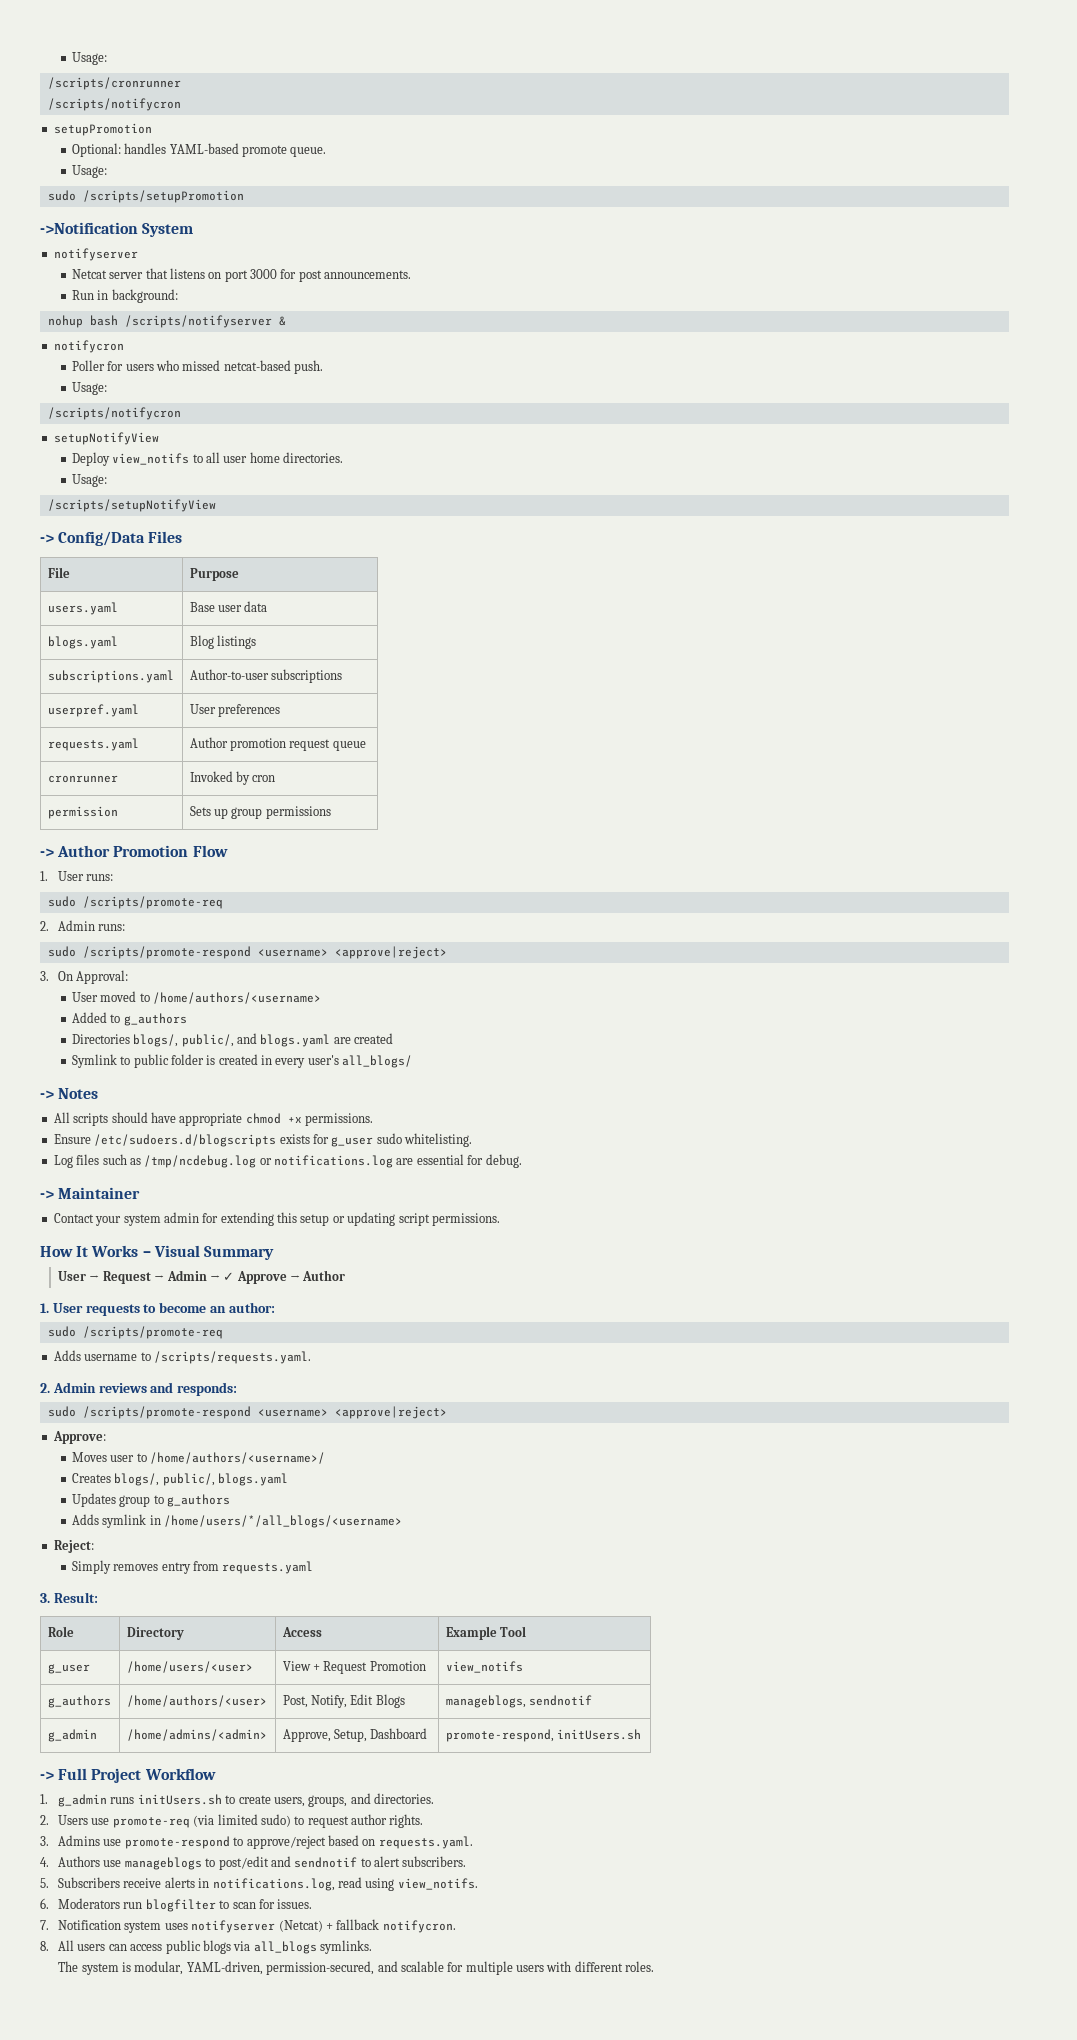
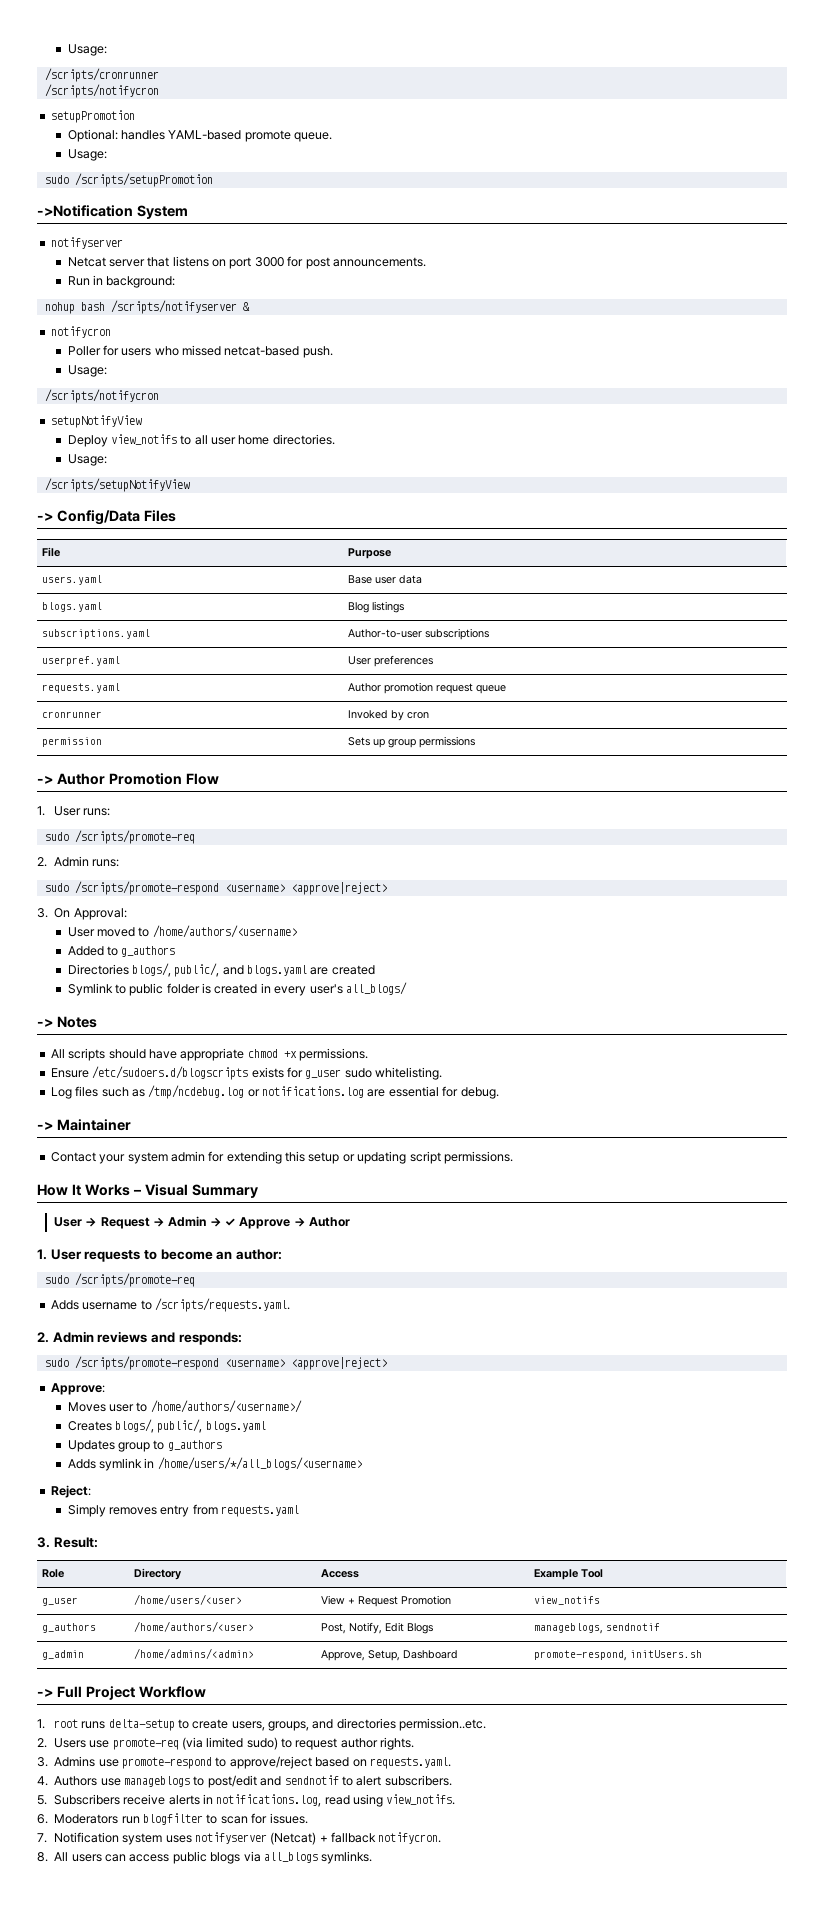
- 1. g_admin runs initUsers.sh to create users, groups, and directories.
+ 1. root runs delta-setup to create users, groups, and directories permission..etc.
- The system is modular, YAML-driven, permission-secured, and scalable for multiple users with different roles.

